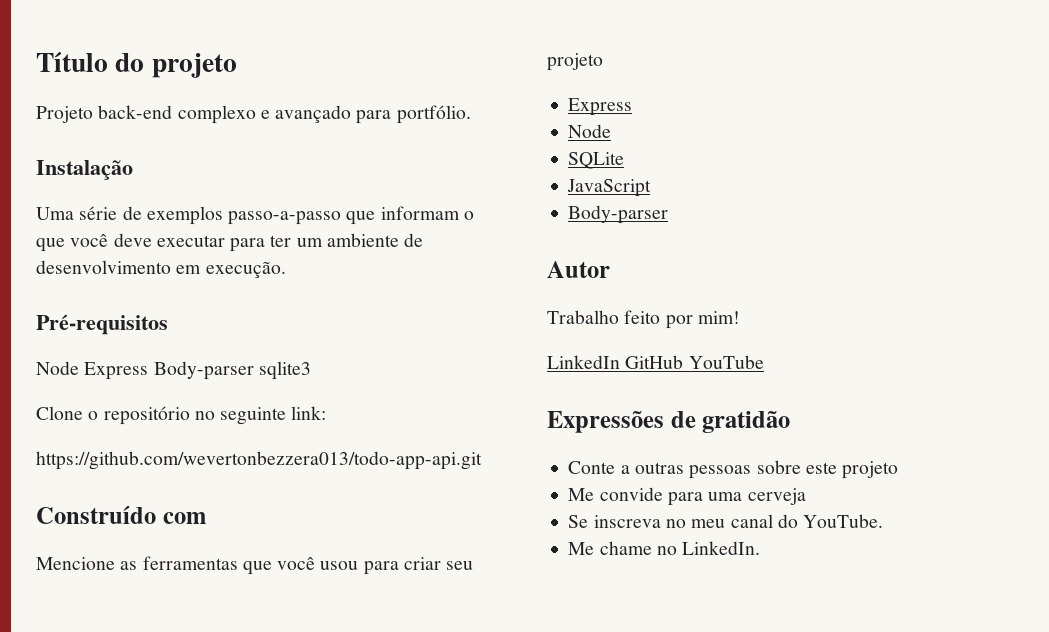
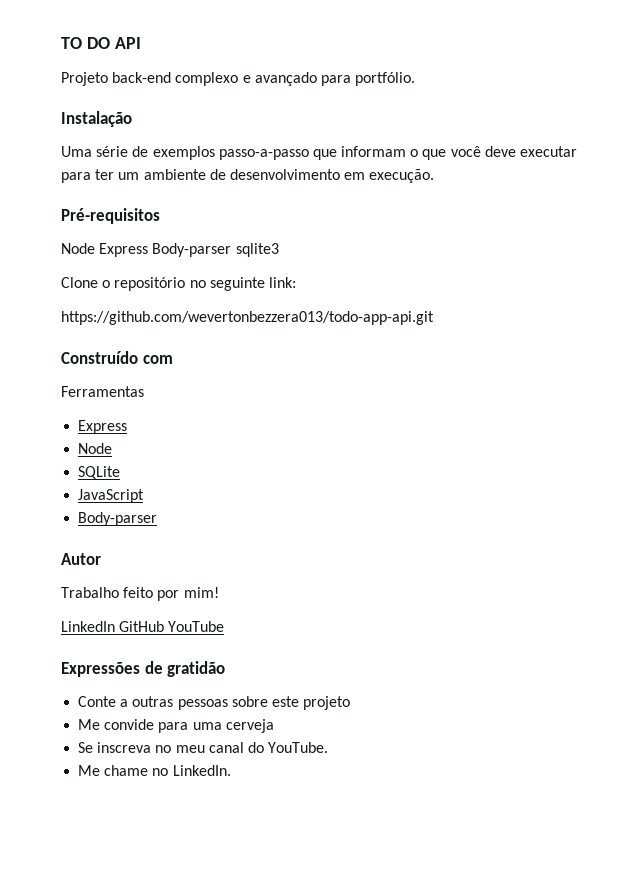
- Título do projeto
+ TO DO API
- Mencione as ferramentas que você usou para criar seu projeto
+ Ferramentas

